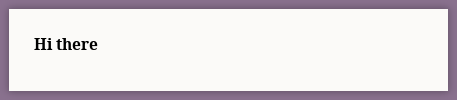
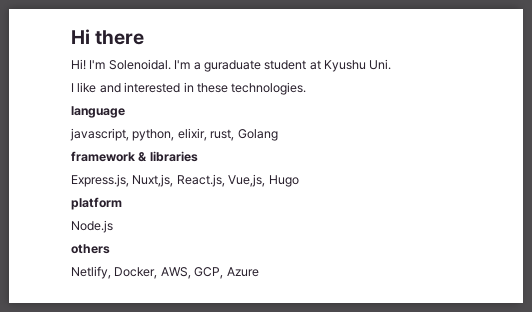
+ Hi! I'm Solenoidal. I'm a guraduate student at Kyushu Uni.
+ I like and interested in these technologies.
+ language
+ javascript, python, elixir, rust, Golang
+ framework & libraries
+ Express.js, Nuxt,js, React.js, Vue,js, Hugo
+ platform
+ Node.js
+ others
+ Netlify, Docker, AWS, GCP, Azure

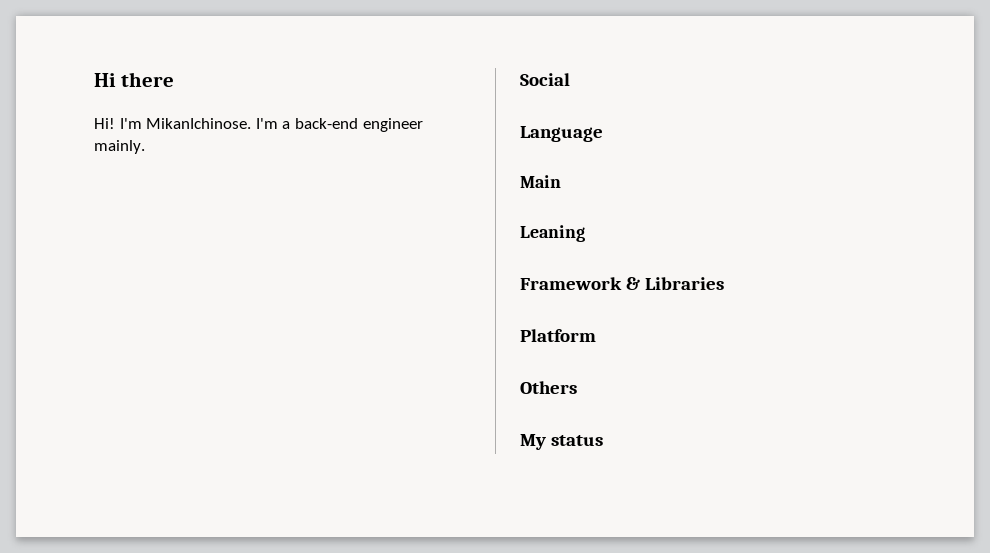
- I'm Solenoidal.
+ I'm MikanIchinose.
- I'm a guraduate student at Kyushu Uni.
- I like and interested in these technologies.
- language
- javascript, python, elixir, rust, Golang
- framework & libraries
- Express.js, Nuxt,js, React.js, Vue,js, Hugo
- platform
- Node.js
- others
- Netlify, Docker, AWS, GCP, Azure
+ I'm a back-end engineer mainly.
+ Social
+ Language
+ Main
+ Leaning
+ Framework & Libraries
+ Platform
+ Others
+ My status

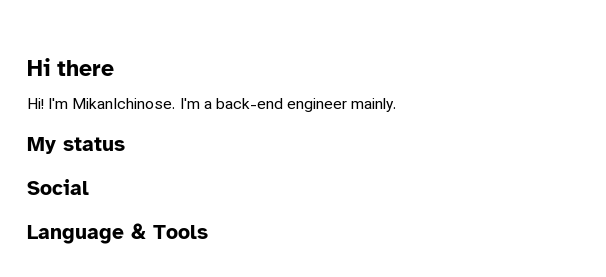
+ My status
- Language
- Main
- Leaning
- Framework & Libraries
- Platform
- Others
- My status
+ Language & Tools

